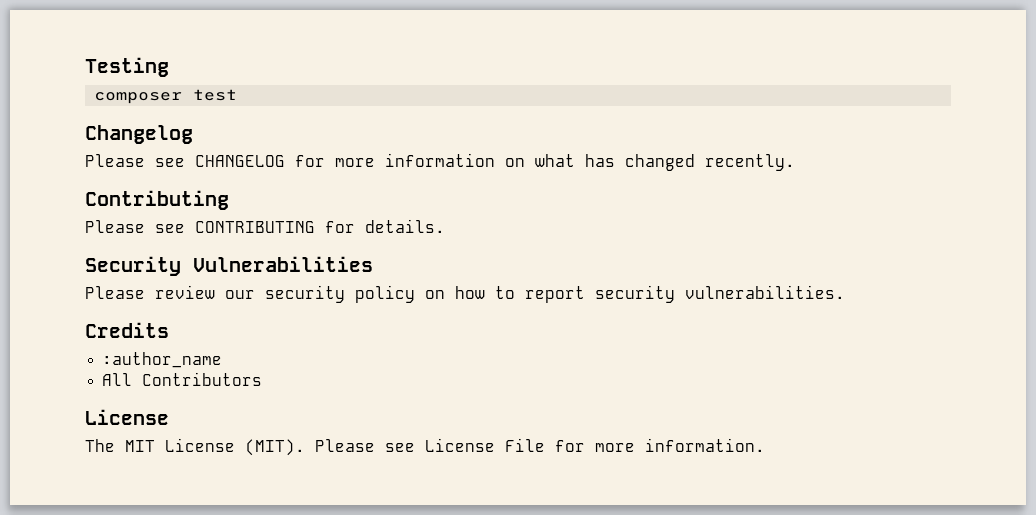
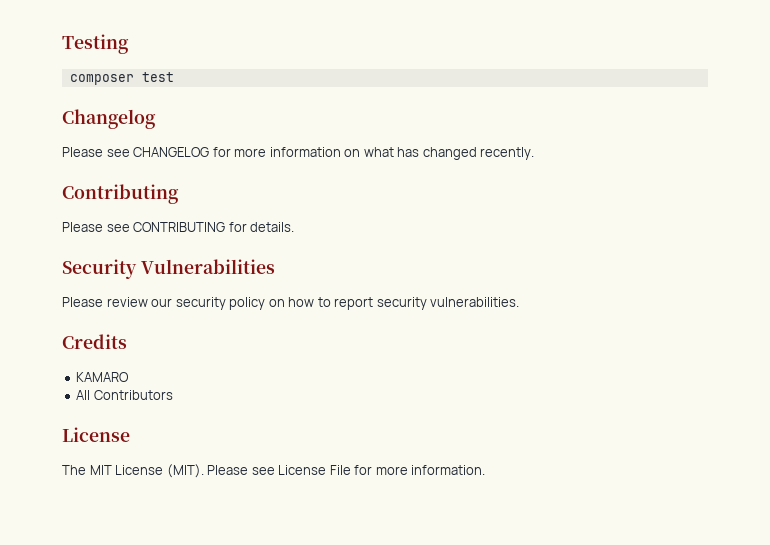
- :author_name
+ KAMARO

